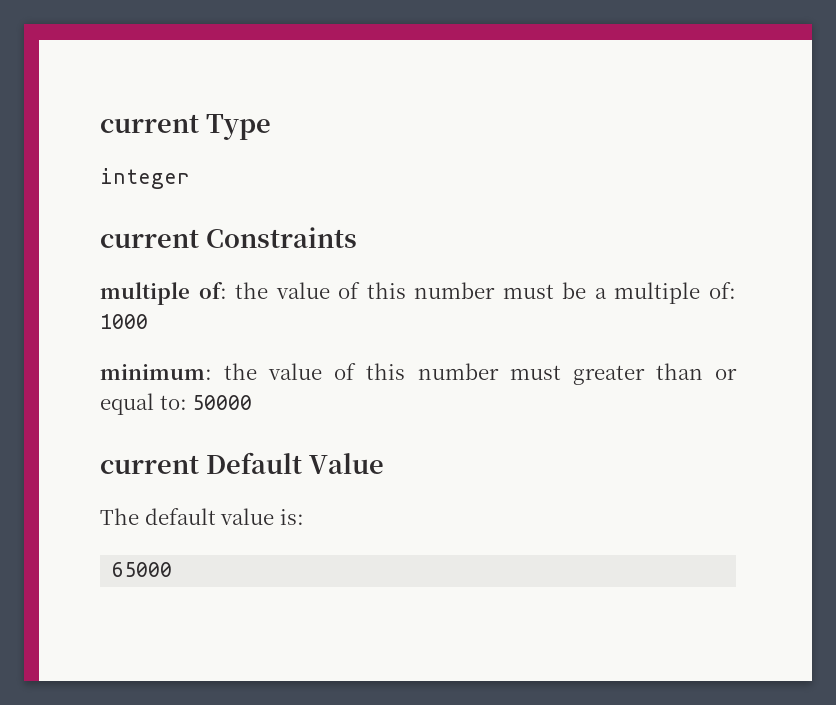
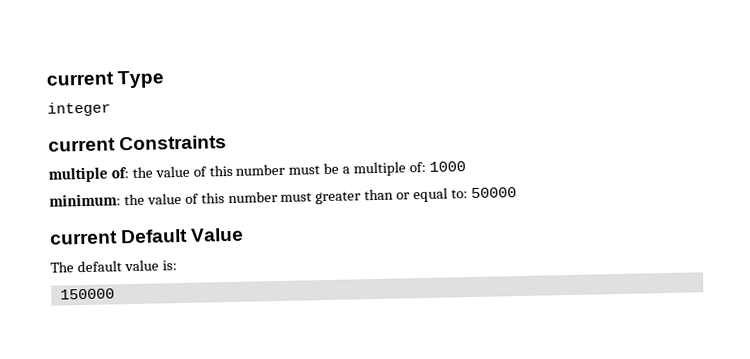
- 65000
+ 150000

